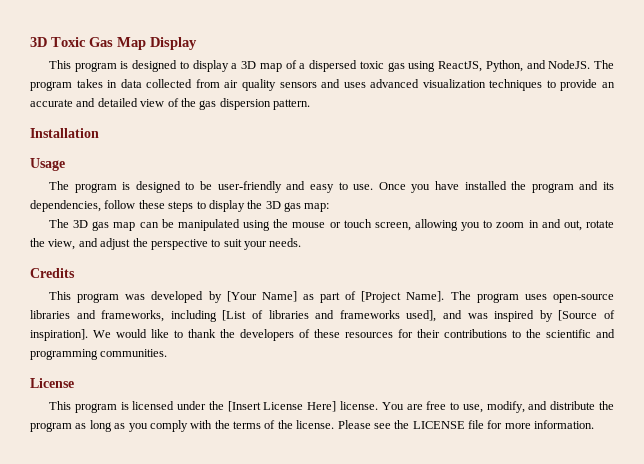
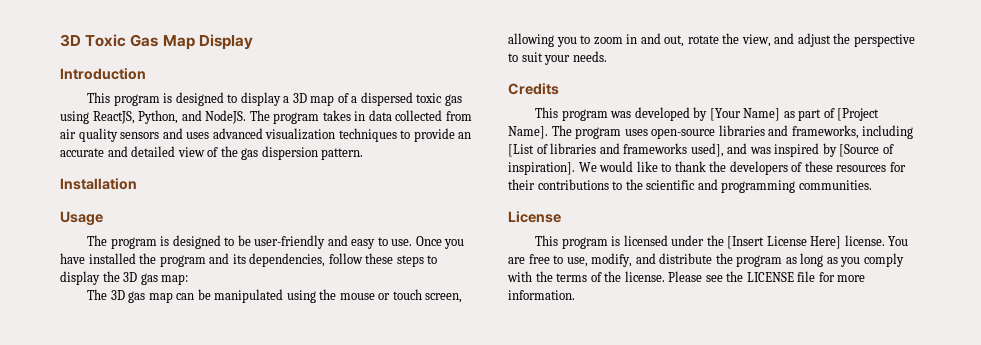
+ Introduction

